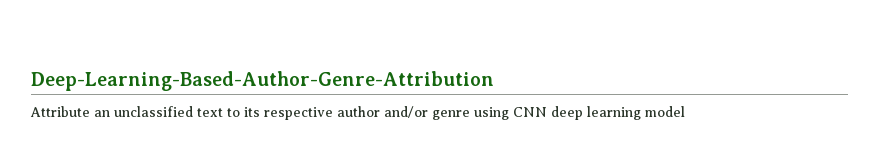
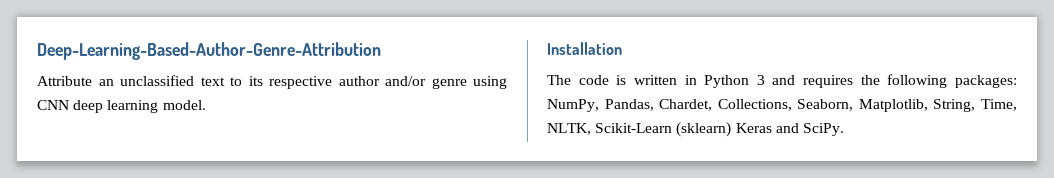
- Attribute an unclassified text to its respective author and/or genre using CNN deep learning model
+ Attribute an unclassified text to its respective author and/or genre using CNN deep learning model.
+ Installation
+ The code is written in Python 3 and requires the following packages: NumPy, Pandas, Chardet, Collections, Seaborn, Matplotlib, String, Time, NLTK, Scikit-Learn (sklearn) Keras and SciPy.

